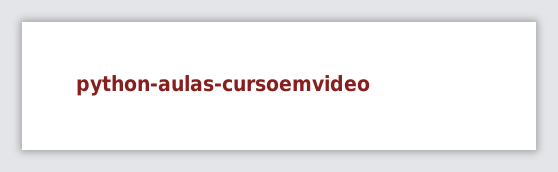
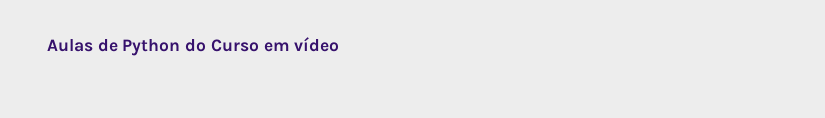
- python-aulas-cursoemvideo
+ Aulas de Python do Curso em vídeo

